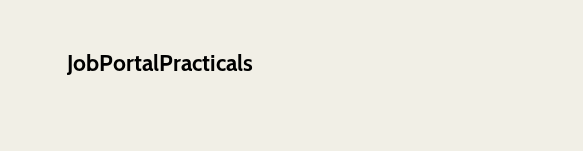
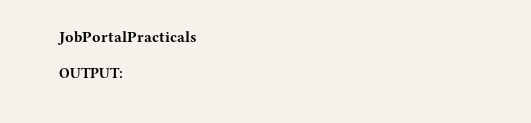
+ OUTPUT:

